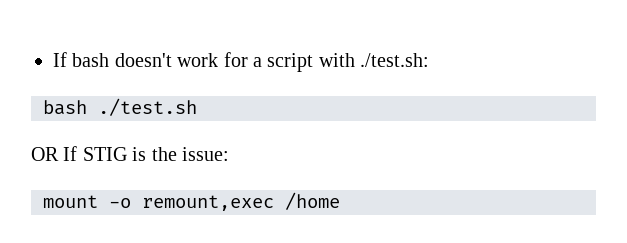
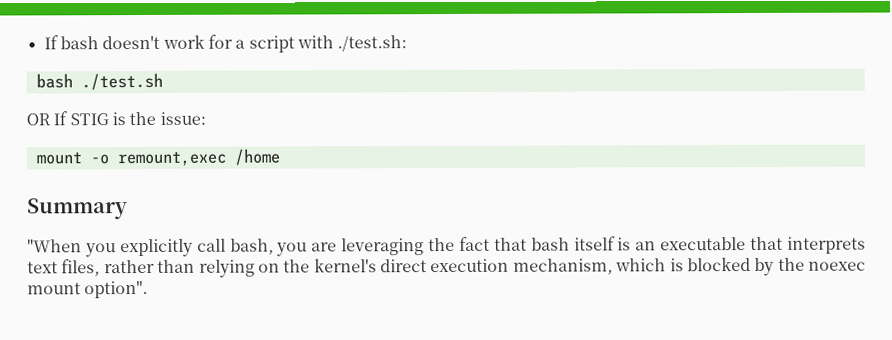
+ Summary
+ "When you explicitly call bash, you are leveraging the fact that bash itself is an executable that interprets text files, rather than relying on the kernel's direct execution mechanism, which is blocked by the noexec mount option".

